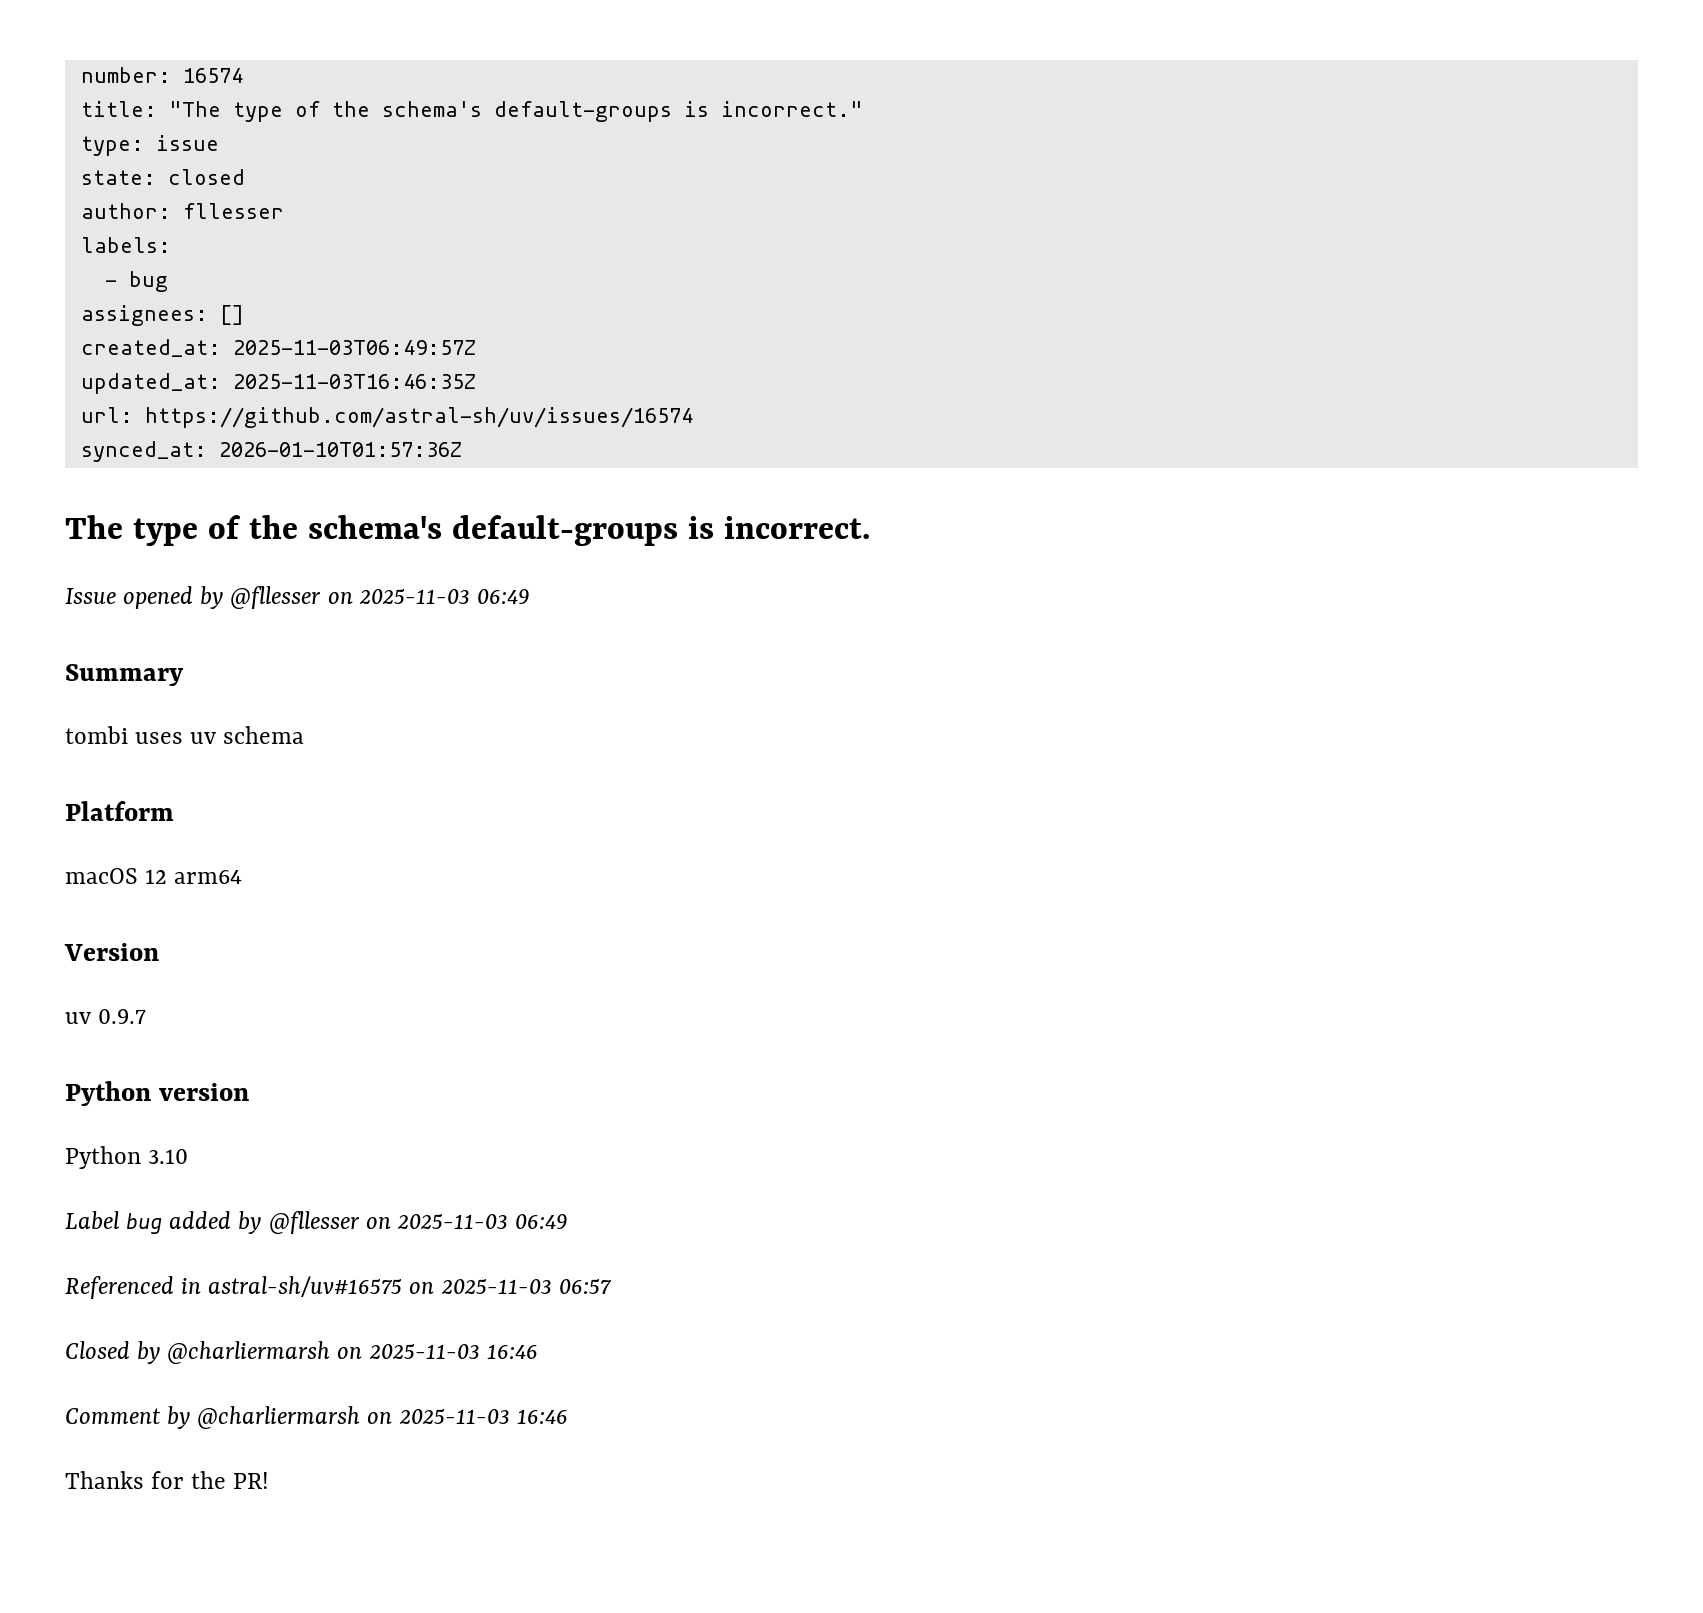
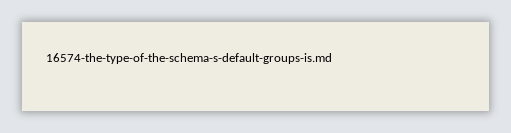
- number: 16574
- title: "The type of the schema's default-groups is incorrect."
- type: issue
- state: closed
- author: fllesser
- labels:
- - bug
- assignees: []
- created_at: 2025-11-03T06:49:57Z
- updated_at: 2025-11-03T16:46:35Z
- url: https://github.com/astral-sh/uv/issues/16574
- synced_at: 2026-01-10T01:57:36Z
- The type of the schema's default-groups is incorrect.
- Issue opened by @fllesser on 2025-11-03 06:49
- Summary
- tombi uses uv schema
- Platform
- macOS 12 arm64
- Version
- uv 0.9.7
- Python version
- Python 3.10
- Label bug added by @fllesser on 2025-11-03 06:49
- Referenced in astral-sh/uv#16575 on 2025-11-03 06:57
- Closed by @charliermarsh on 2025-11-03 16:46
- Comment by @charliermarsh on 2025-11-03 16:46
- Thanks for the PR!
+ 16574-the-type-of-the-schema-s-default-groups-is.md

